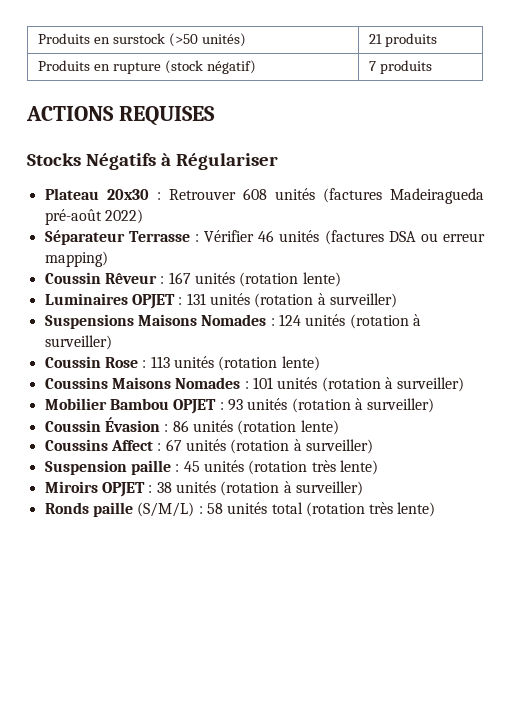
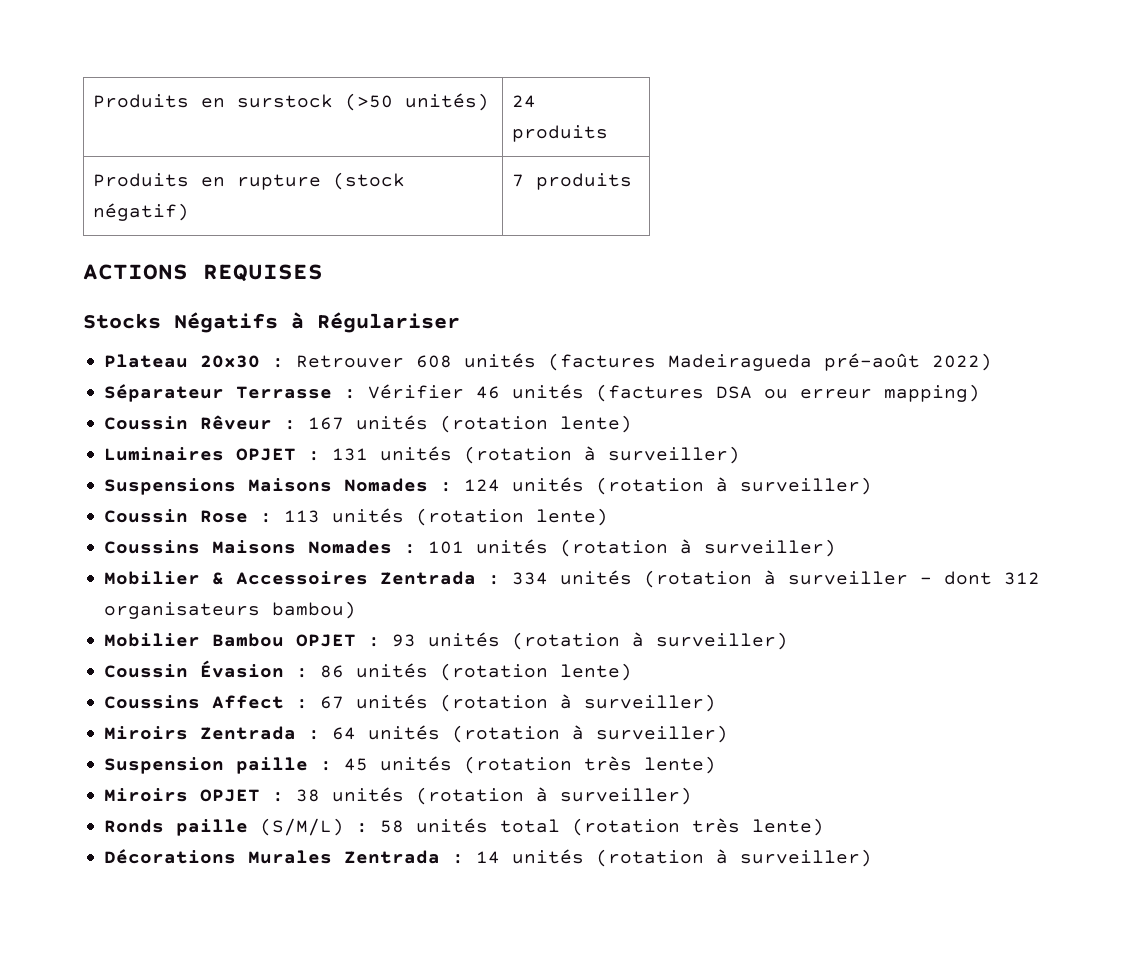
- Produits en surstock (>50 unités) | 21 produits
+ Produits en surstock (>50 unités) | 24 produits
+ Mobilier & Accessoires Zentrada : 334 unités (rotation à surveiller - dont 312 organisateurs bambou)
+ Miroirs Zentrada : 64 unités (rotation à surveiller)
+ Décorations Murales Zentrada : 14 unités (rotation à surveiller)

